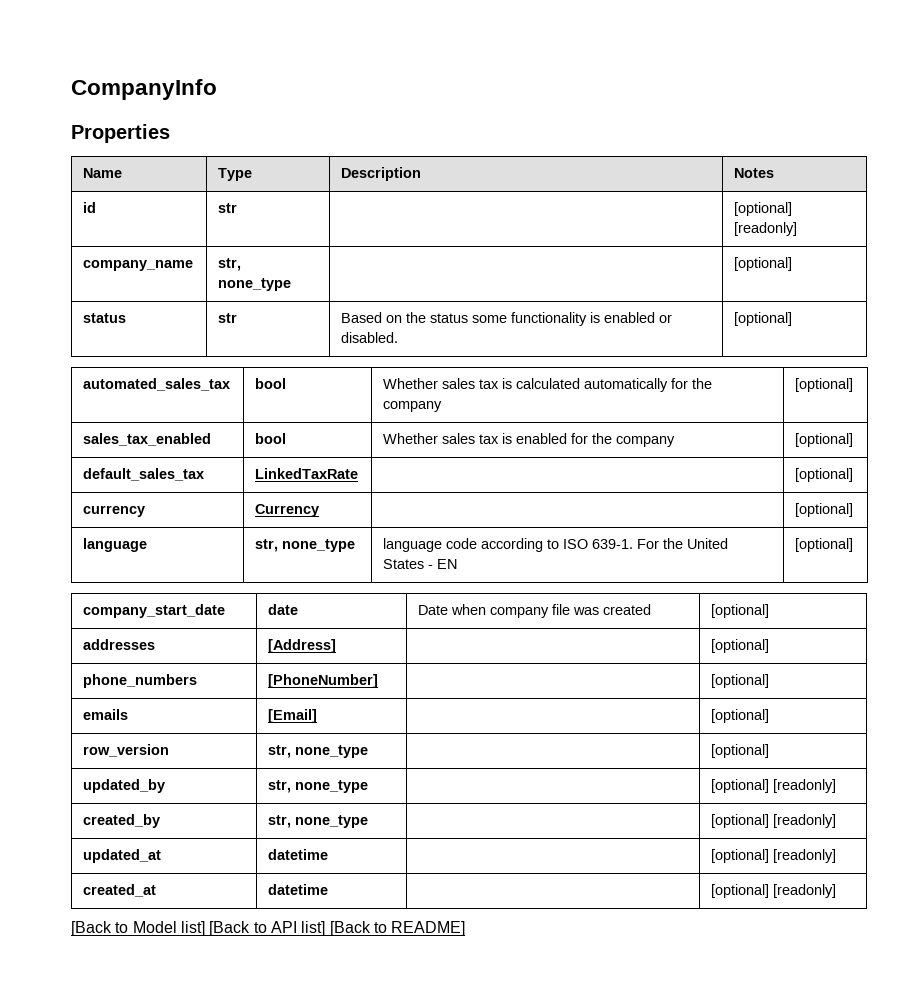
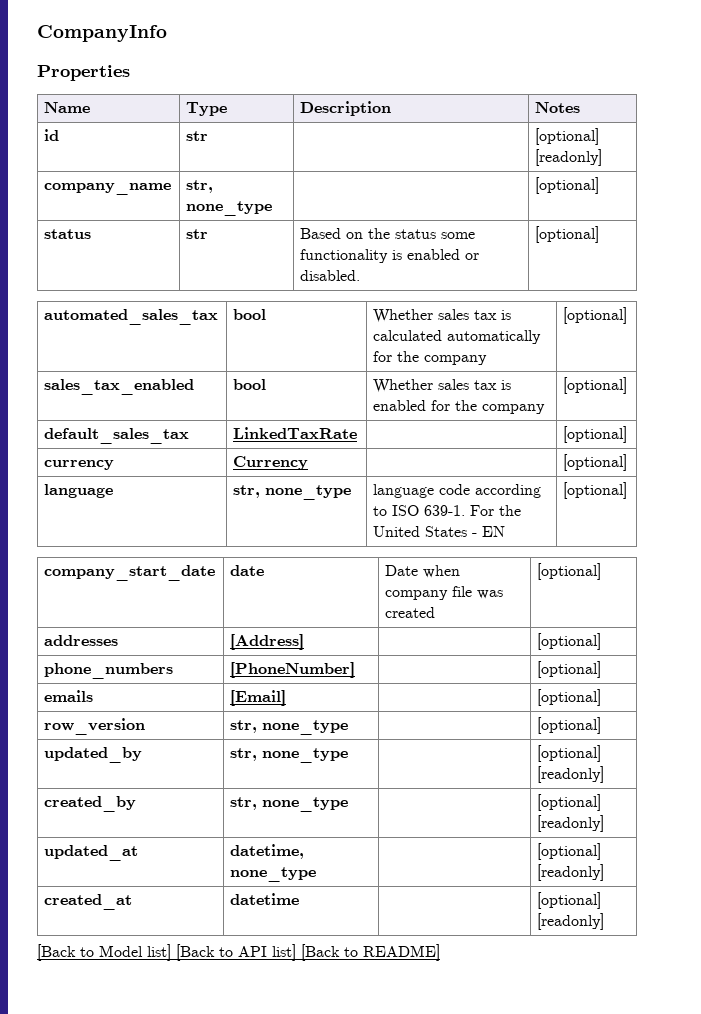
- updated_at | datetime | | [optional] [readonly]
+ updated_at | datetime, none_type | | [optional] [readonly]

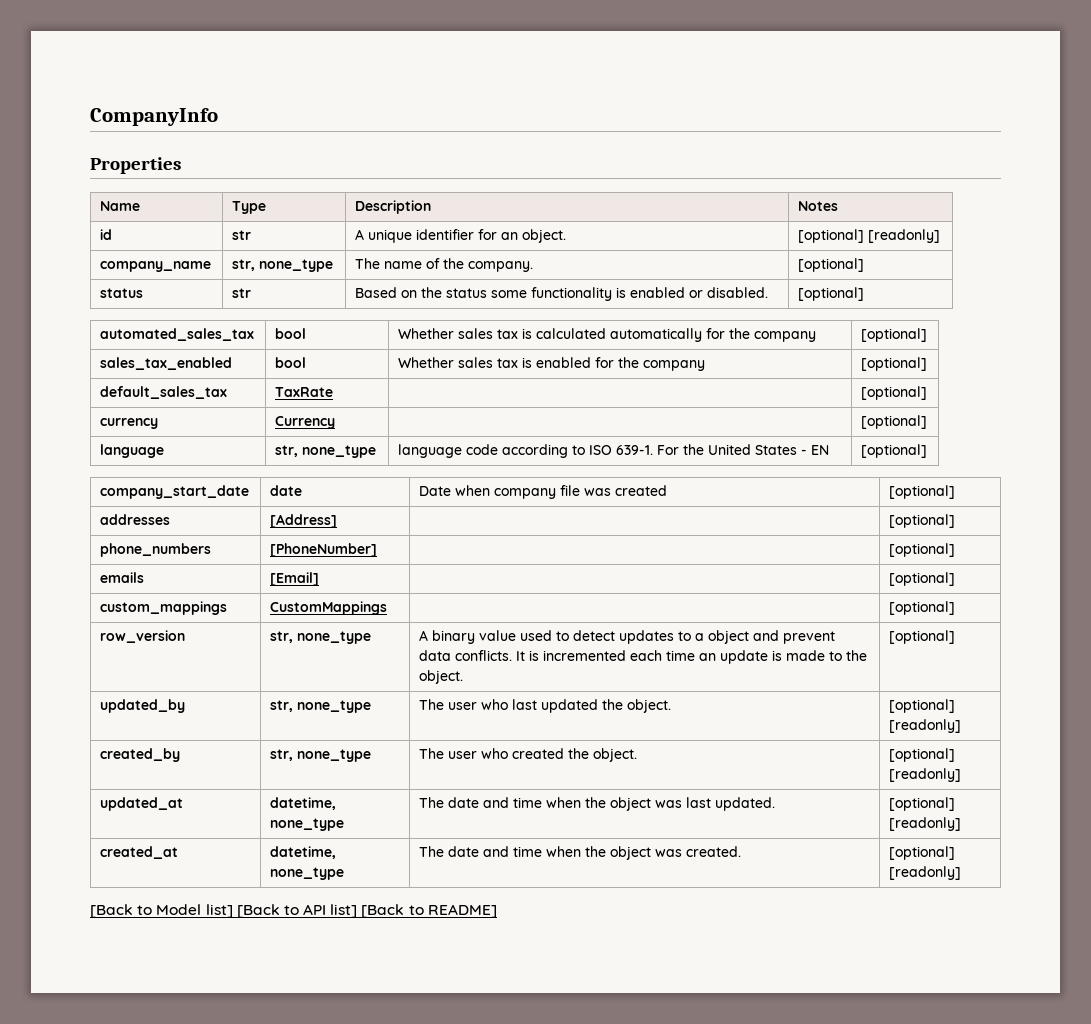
- id | str | | [optional] [readonly]
+ id | str | A unique identifier for an object. | [optional] [readonly]
- company_name | str, none_type | | [optional]
+ company_name | str, none_type | The name of the company. | [optional]
- default_sales_tax | LinkedTaxRate | | [optional]
+ default_sales_tax | TaxRate | | [optional]
+ custom_mappings | CustomMappings | | [optional]
- row_version | str, none_type | | [optional]
- updated_by | str, none_type | | [optional] [readonly]
+ row_version | str, none_type | A binary value used to detect updates to a object and prevent data conflicts. It is incremented each time an update is made to the object. | [optional]
+ updated_by | str, none_type | The user who last updated the object. | [optional] [readonly]
- created_by | str, none_type | | [optional] [readonly]
+ created_by | str, none_type | The user who created the object. | [optional] [readonly]
- updated_at | datetime, none_type | | [optional] [readonly]
- created_at | datetime | | [optional] [readonly]
+ updated_at | datetime, none_type | The date and time when the object was last updated. | [optional] [readonly]
+ created_at | datetime, none_type | The date and time when the object was created. | [optional] [readonly]

